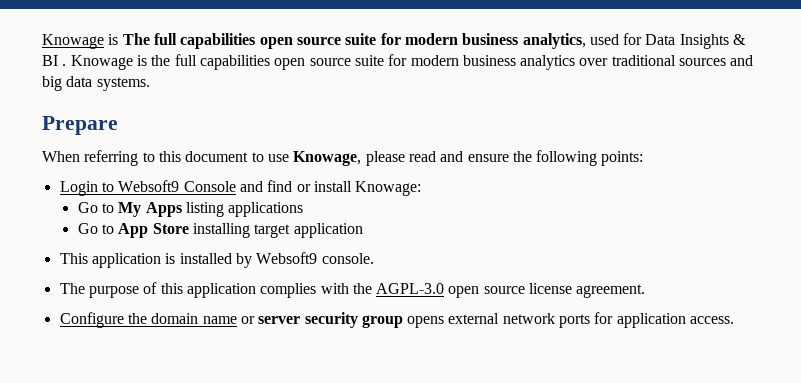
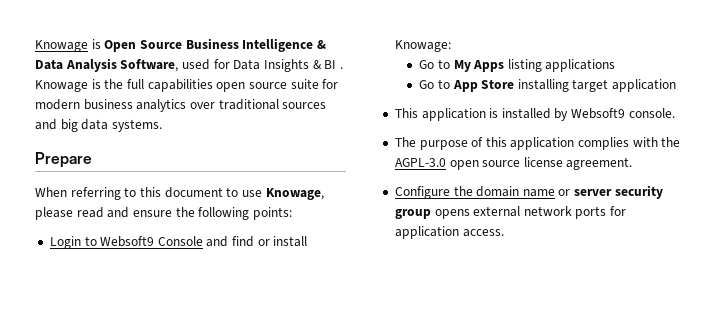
- Knowage is The full capabilities open source suite for modern business analytics, used for Data Insights & BI .
+ Knowage is Open Source Business Intelligence & Data Analysis Software, used for Data Insights & BI .

